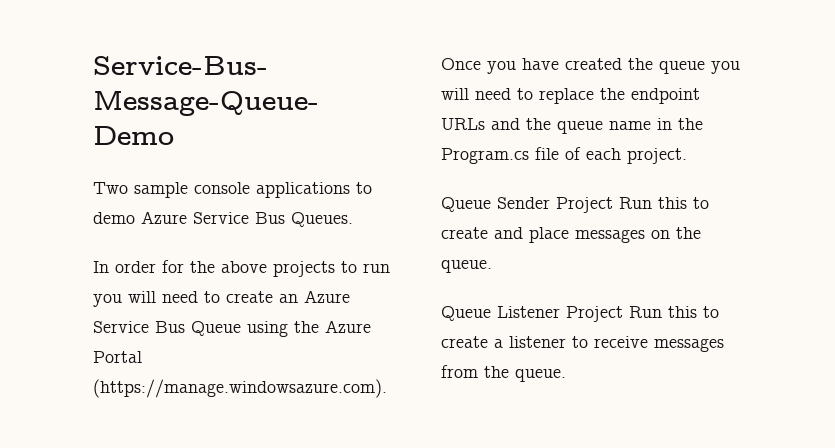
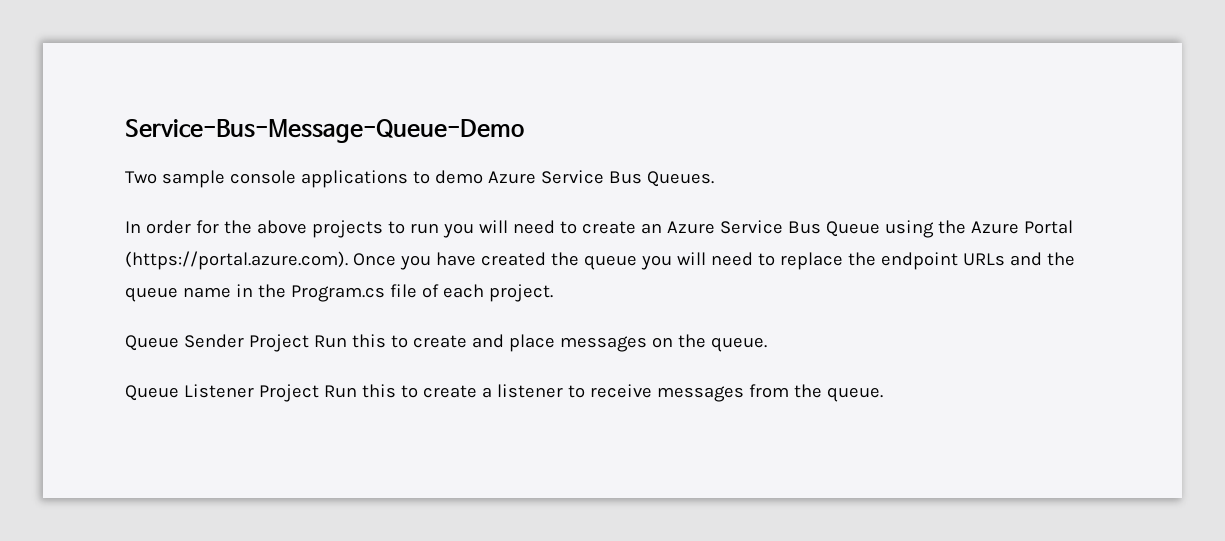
- In order for the above projects to run you will need to create an Azure Service Bus Queue using the Azure Portal (https://manage.windowsazure.com). Once you have created the queue you will need to replace the endpoint URLs and the queue name in the Program.cs file of each project.
+ In order for the above projects to run you will need to create an Azure Service Bus Queue using the Azure Portal (https://portal.azure.com). Once you have created the queue you will need to replace the endpoint URLs and the queue name in the Program.cs file of each project.

